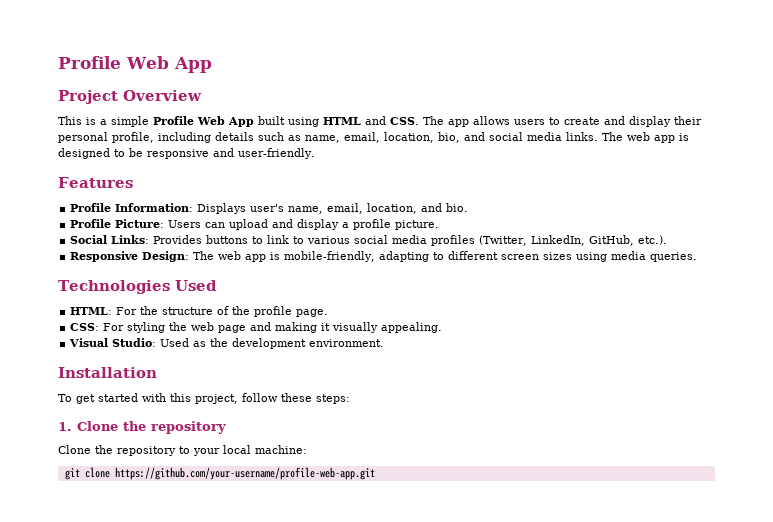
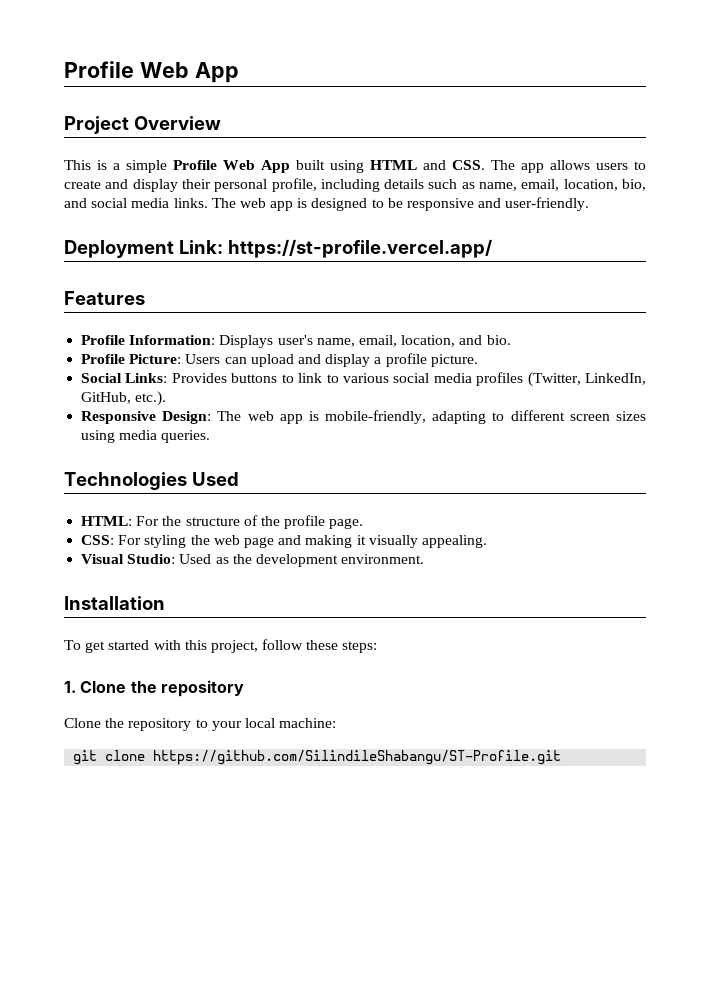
+ Deployment Link: https://st-profile.vercel.app/
- git clone https://github.com/your-username/profile-web-app.git
+ git clone https://github.com/SilindileShabangu/ST-Profile.git

